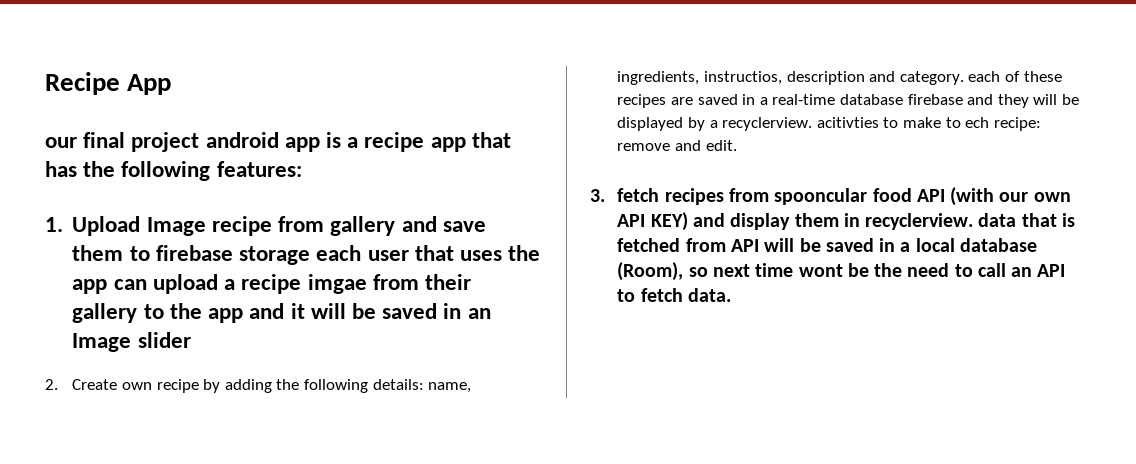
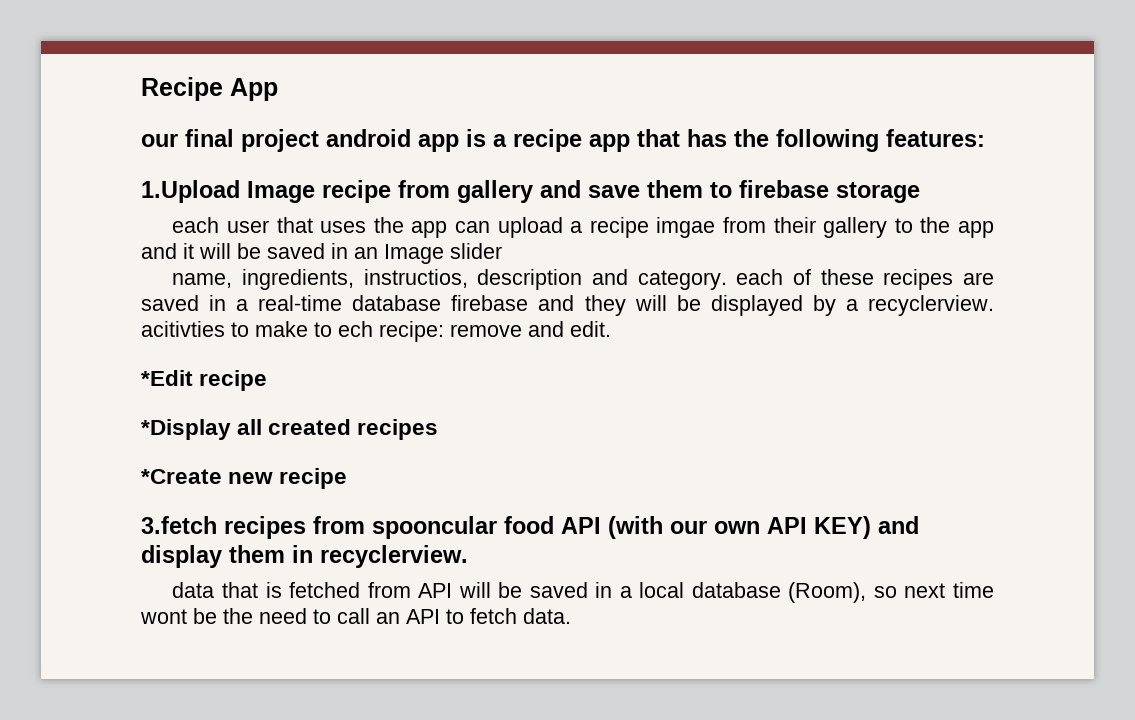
- 1. Upload Image recipe from gallery and save them to firebase storage each user that uses the app can upload a recipe imgae from their gallery to the app and it will be saved in an Image slider
+ 1.Upload Image recipe from gallery and save them to firebase storage
+ each user that uses the app can upload a recipe imgae from their gallery to the app and it will be saved in an Image slider
- 2. Create own recipe by adding the following details: name, ingredients, instructios, description and category. each of these recipes are saved in a real-time database firebase and they will be displayed by a recyclerview. acitivties to make to ech recipe: remove and edit.
+ name, ingredients, instructios, description and category. each of these recipes are saved in a real-time database firebase and they will be displayed by a recyclerview. acitivties to make to ech recipe: remove and edit.
- 3. fetch recipes from spooncular food API (with our own API KEY) and display them in recyclerview. data that is fetched from API will be saved in a local database (Room), so next time wont be the need to call an API to fetch data.
+ *Edit recipe
+ *Display all created recipes
+ *Create new recipe
+ 3.fetch recipes from spooncular food API (with our own API KEY) and display them in recyclerview.
+ data that is fetched from API will be saved in a local database (Room), so next time wont be the need to call an API to fetch data.

